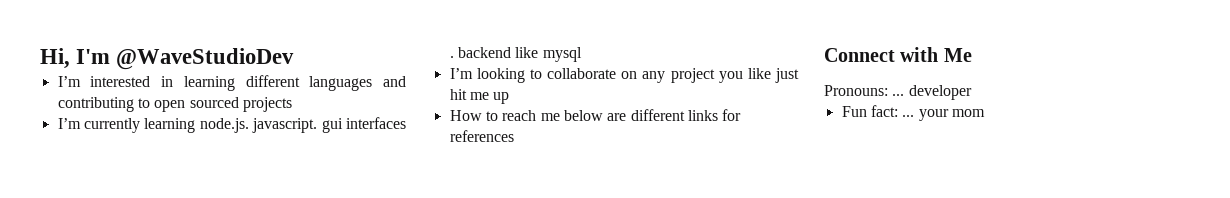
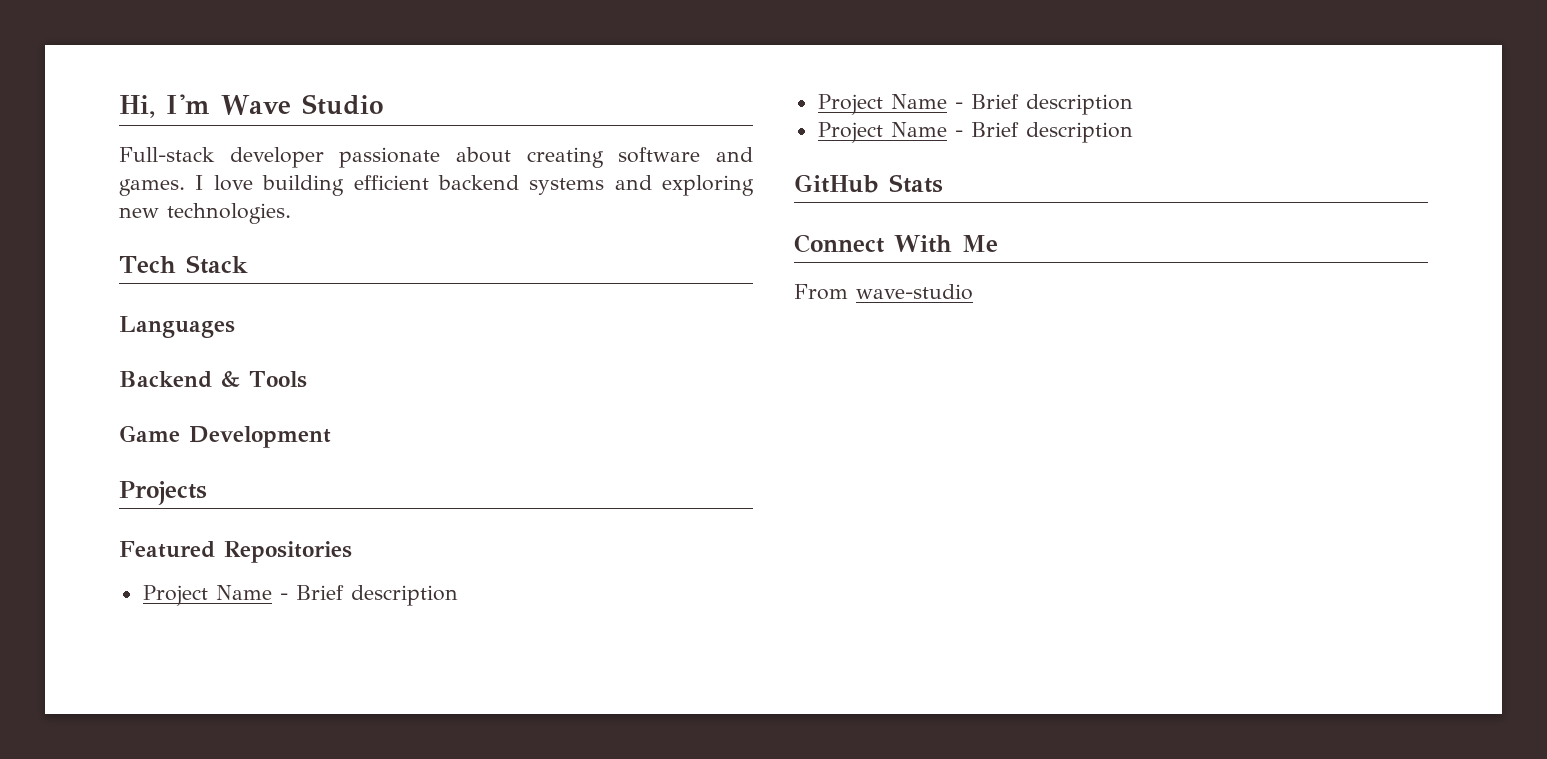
- Hi, I'm @WaveStudioDev
- I’m interested in learning different languages and contributing to open sourced projects
- I’m currently learning node.js. javascript. gui interfaces . backend like mysql
- I’m looking to collaborate on any project you like just hit me up
- How to reach me below are different links for references
+ Hi, I'm Wave Studio
+ Full-stack developer passionate about creating software and games. I love building efficient backend systems and exploring new technologies.
+ Tech Stack
+ Languages
+ Backend & Tools
+ Game Development
+ Projects
+ Featured Repositories
+ Project Name - Brief description
+ Project Name - Brief description
+ Project Name - Brief description
+ GitHub Stats
- Connect with Me
+ Connect With Me
- Pronouns: ... developer
- Fun fact: ... your mom
+ From wave-studio

